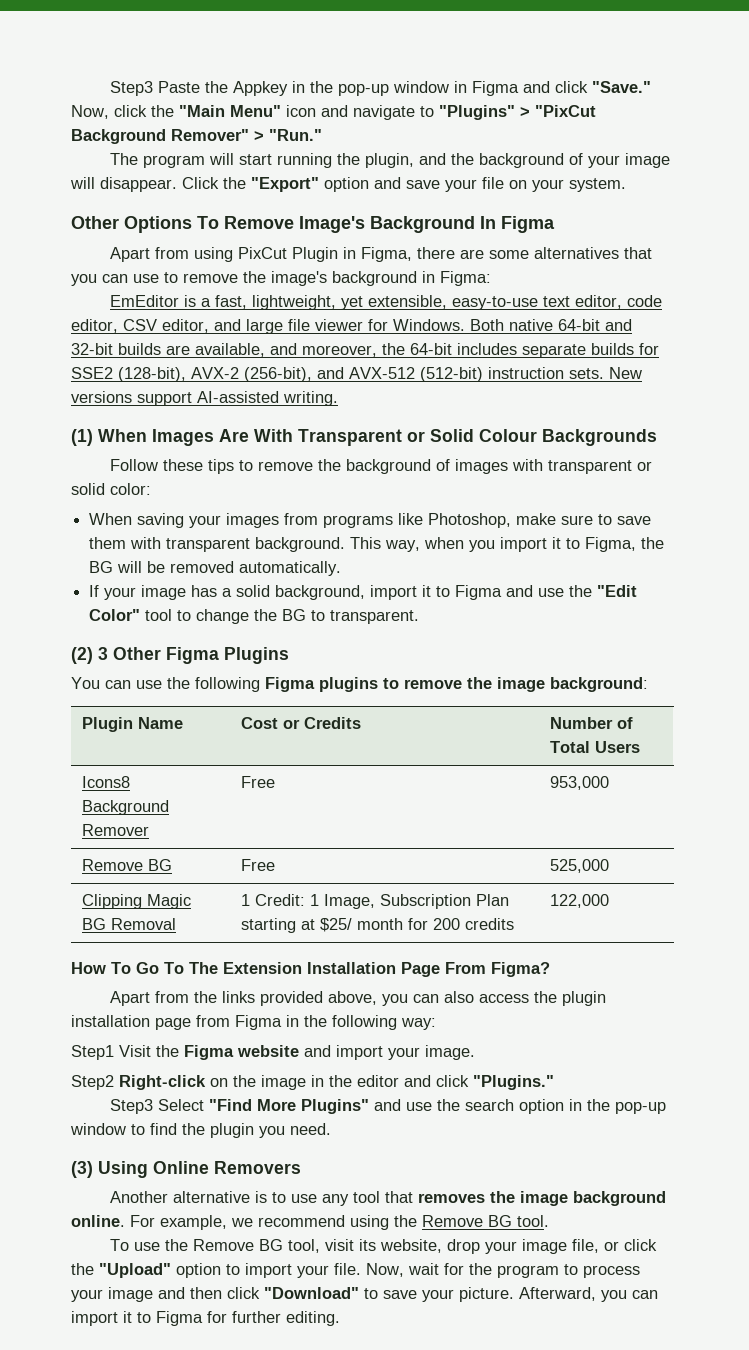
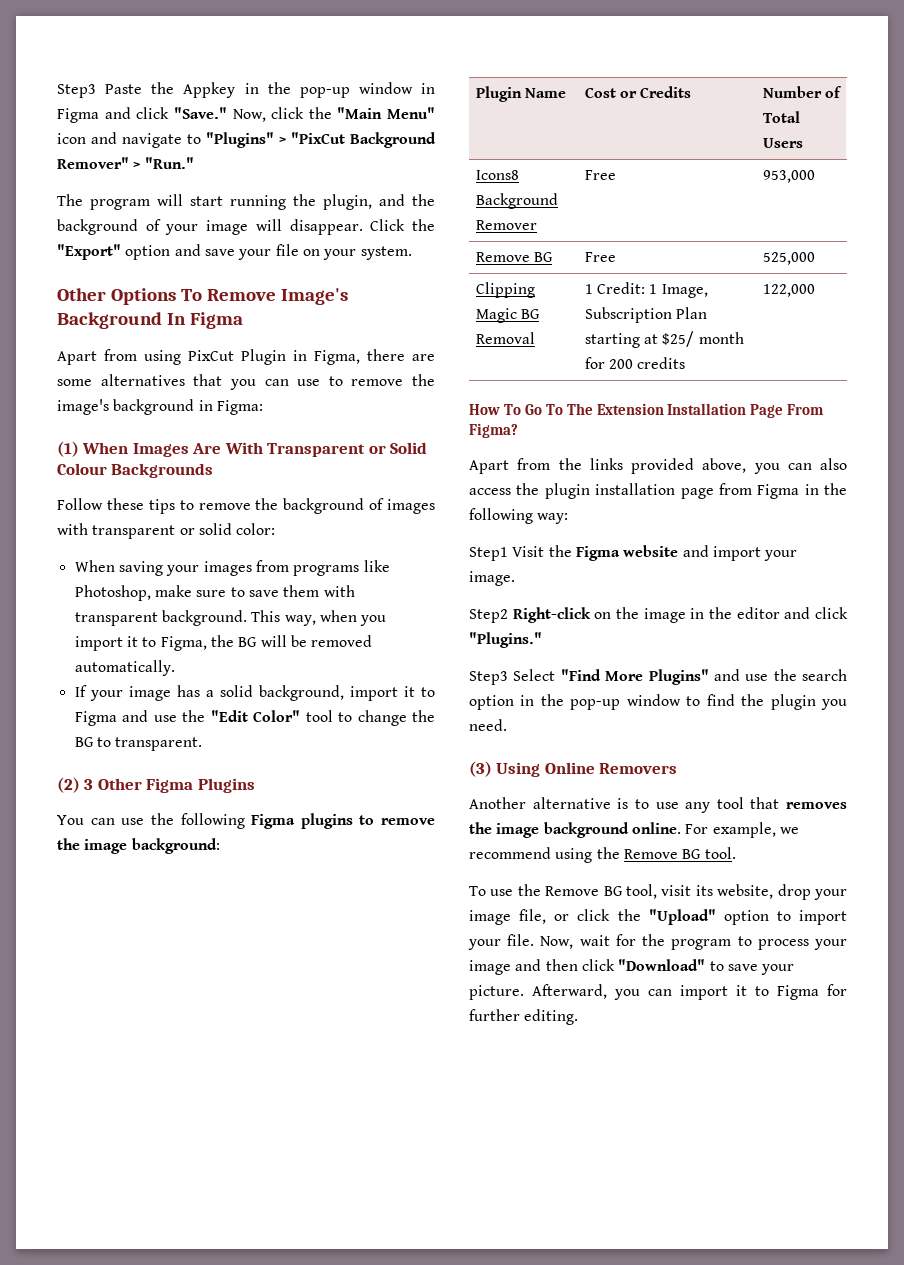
- EmEditor is a fast, lightweight, yet extensible, easy-to-use text editor, code editor, CSV editor, and large file viewer for Windows. Both native 64-bit and 32-bit builds are available, and moreover, the 64-bit includes separate builds for SSE2 (128-bit), AVX-2 (256-bit), and AVX-512 (512-bit) instruction sets. New versions support AI-assisted writing.

